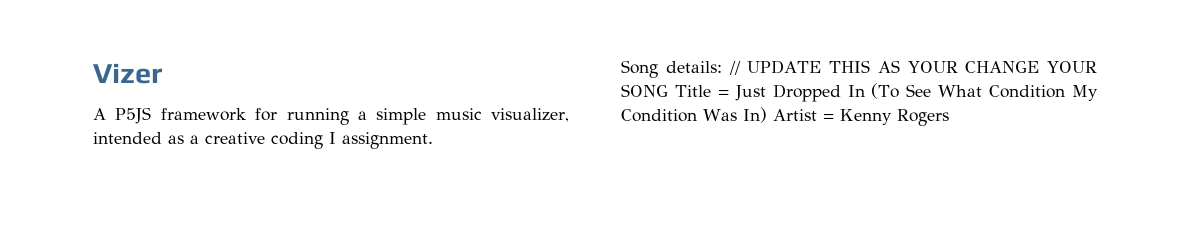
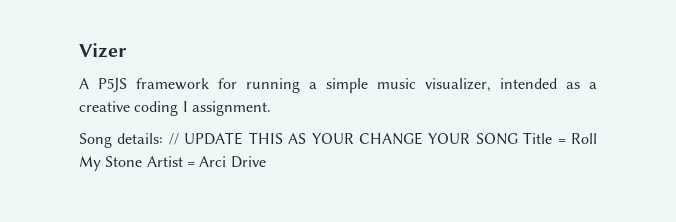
- Song details: // UPDATE THIS AS YOUR CHANGE YOUR SONG Title = Just Dropped In (To See What Condition My Condition Was In) Artist = Kenny Rogers
+ Song details: // UPDATE THIS AS YOUR CHANGE YOUR SONG Title = Roll My Stone Artist = Arci Drive

